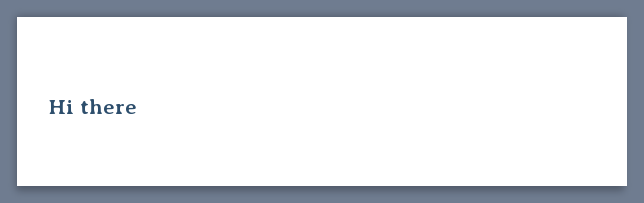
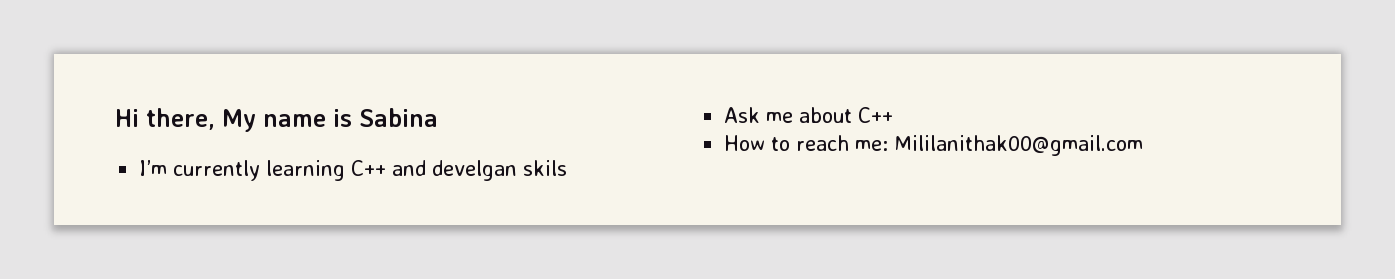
- Hi there
+ Hi there, My name is Sabina
+ I’m currently learning C++ and develgan skils
+ Ask me about C++
+ How to reach me: Mililanithak00@gmail.com

